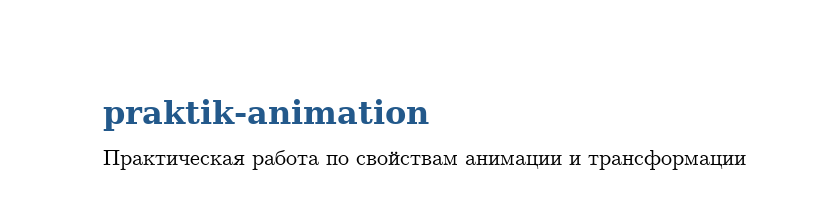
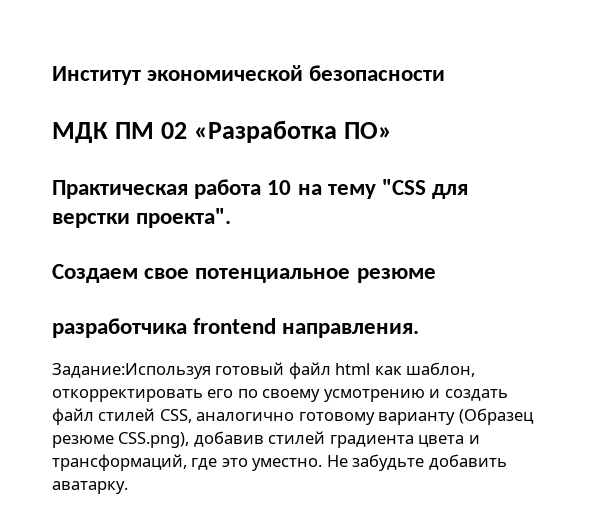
- praktik-animation
- Практическая работа по свойствам анимации и трансформации
+ Институт экономической безопасности
+ МДК ПМ 02 «Разработка ПО»
+ Практическая работа 10 на тему "CSS для верстки проекта".
+ Создаем свое потенциальное резюме
+ разработчика frontend направления.
+ Задание:Используя готовый файл html как шаблон, откорректировать его по своему усмотрению и создать файл стилей CSS, аналогично готовому варианту (Образец резюме CSS.png), добавив стилей градиента цвета и трансформаций, где это уместно. Не забудьте добавить аватарку.

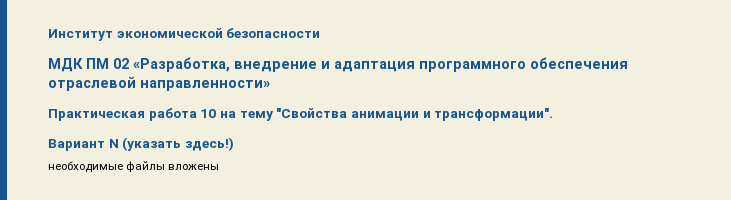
- МДК ПМ 02 «Разработка ПО»
+ МДК ПМ 02 «Разработка, внедрение и адаптация программного обеспечения отраслевой направленности»
- Практическая работа 10 на тему "CSS для верстки проекта".
- Создаем свое потенциальное резюме
- разработчика frontend направления.
- Задание:Используя готовый файл html как шаблон, откорректировать его по своему усмотрению и создать файл стилей CSS, аналогично готовому варианту (Образец резюме CSS.png), добавив стилей градиента цвета и трансформаций, где это уместно. Не забудьте добавить аватарку.
+ Практическая работа 10 на тему "Свойства анимации и трансформации".
+ Вариант N (указать здесь!)
+ необходимые файлы вложены

